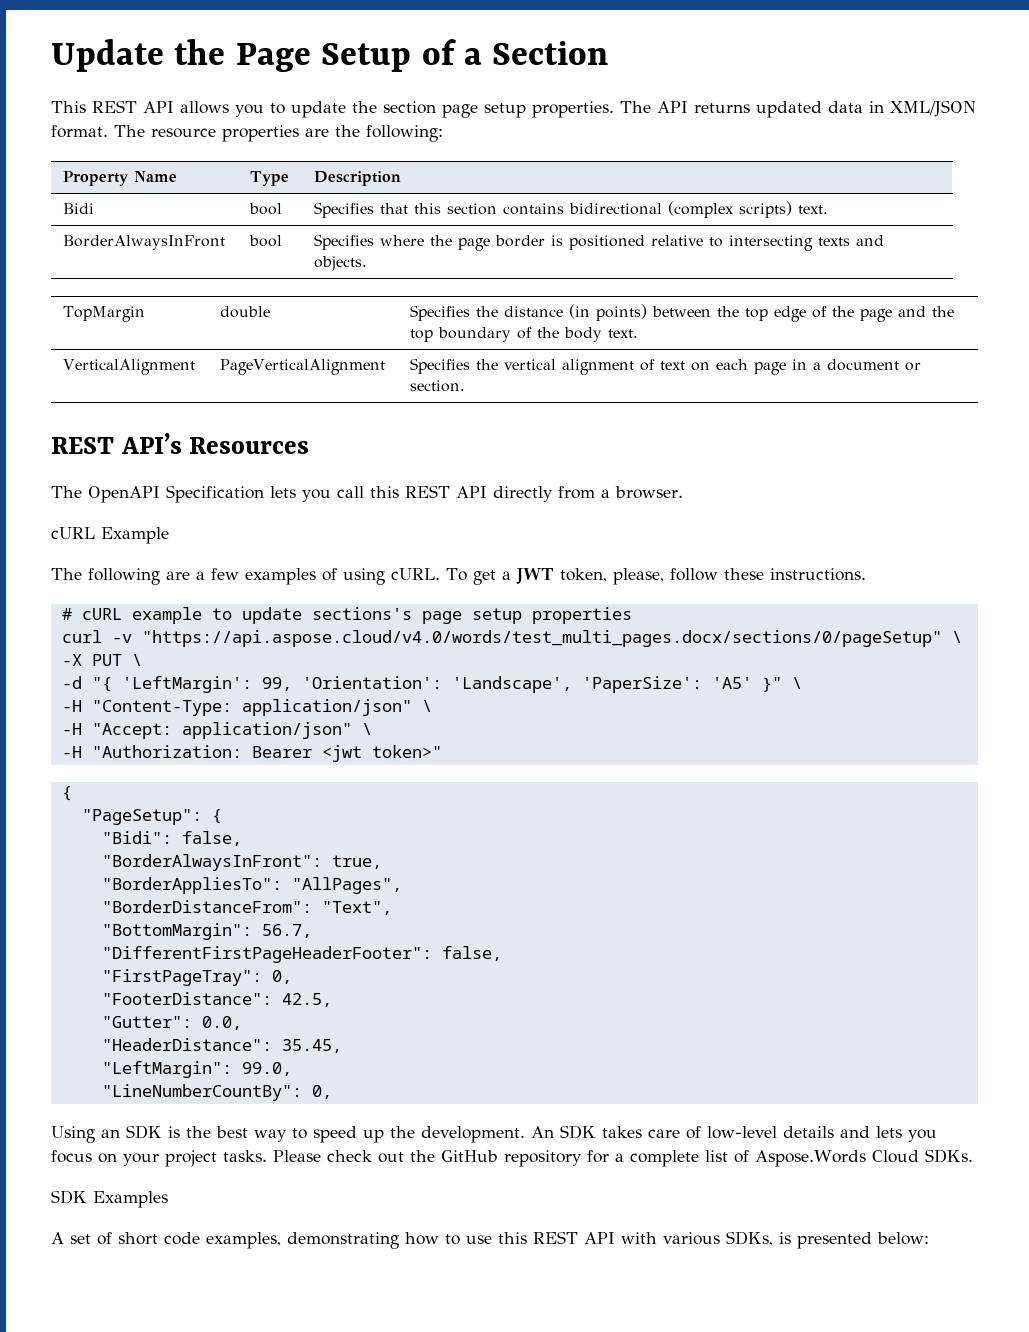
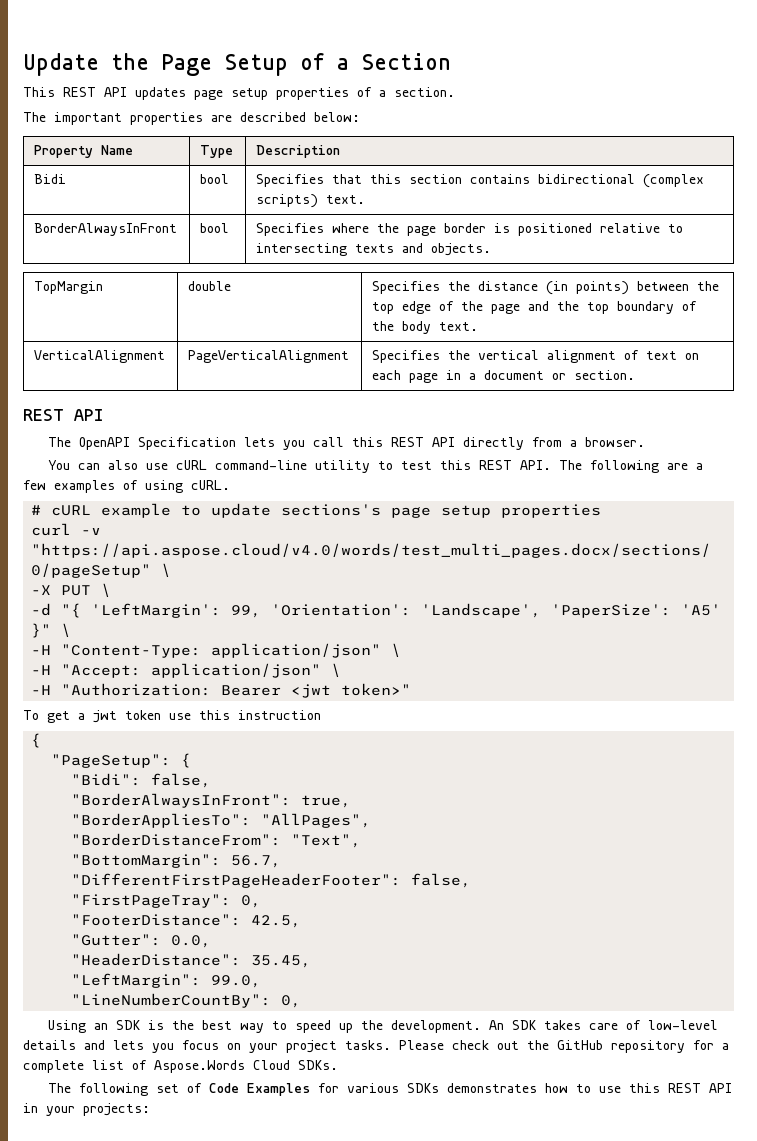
- This REST API allows you to update the section page setup properties. The API returns updated data in XML/JSON format. The resource properties are the following:
+ This REST API updates page setup properties of a section.
+ The important properties are described below:
  VerticalAlignment | PageVerticalAlignment | Specifies the vertical alignment of text on each page in a document or section.
- REST API’s Resources
+ REST API
- cURL Example
- The following are a few examples of using cURL. To get a JWT token, please, follow these instructions.
+ You can also use cURL command-line utility to test this REST API. The following are a few examples of using cURL.
+ To get a jwt token use this instruction
- SDK Examples
- A set of short code examples, demonstrating how to use this REST API with various SDKs, is presented below:
+ The following set of Code Examples for various SDKs demonstrates how to use this REST API in your projects:

